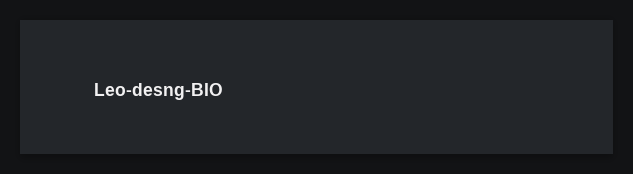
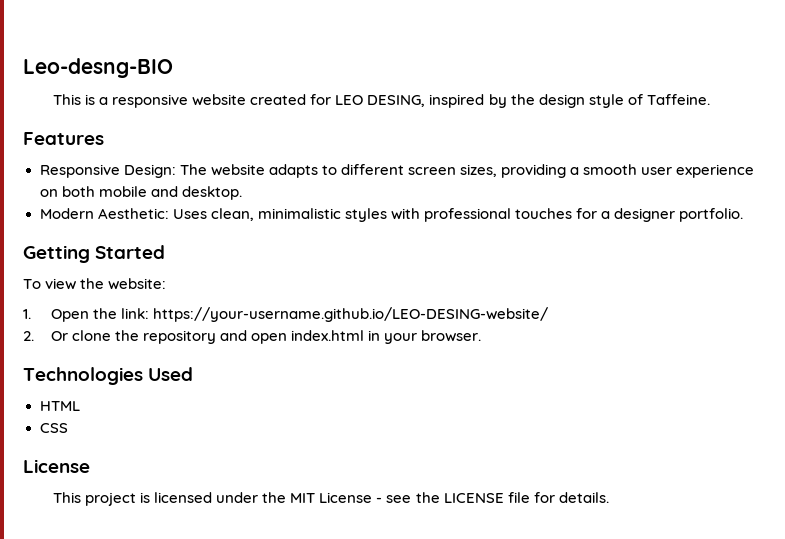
+ This is a responsive website created for LEO DESING, inspired by the design style of Taffeine.
+ Features
+ Responsive Design: The website adapts to different screen sizes, providing a smooth user experience on both mobile and desktop.
+ Modern Aesthetic: Uses clean, minimalistic styles with professional touches for a designer portfolio.
+ Getting Started
+ To view the website:
+ 1. Open the link: https://your-username.github.io/LEO-DESING-website/
+ 2. Or clone the repository and open index.html in your browser.
+ Technologies Used
+ HTML
+ CSS
+ License
+ This project is licensed under the MIT License - see the LICENSE file for details.

